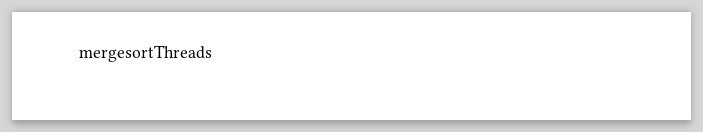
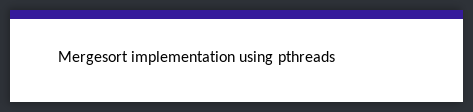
- mergesortThreads
+ Mergesort implementation using pthreads

